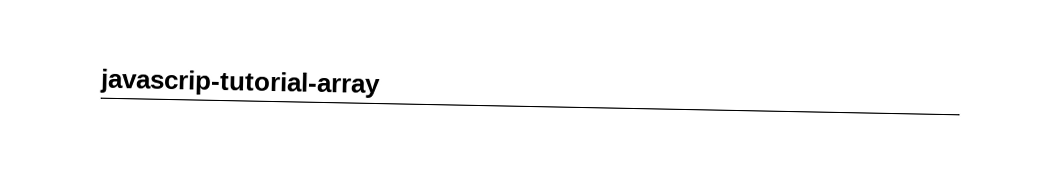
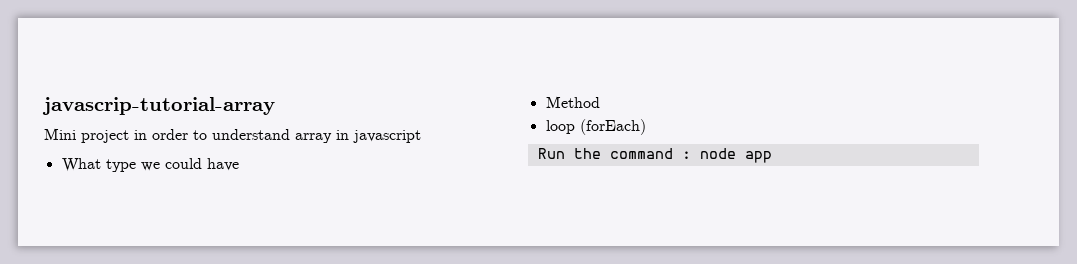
+ Mini project in order to understand array in javascript
+ What type we could have
+ Method
+ loop (forEach)
+ Run the command : node app

